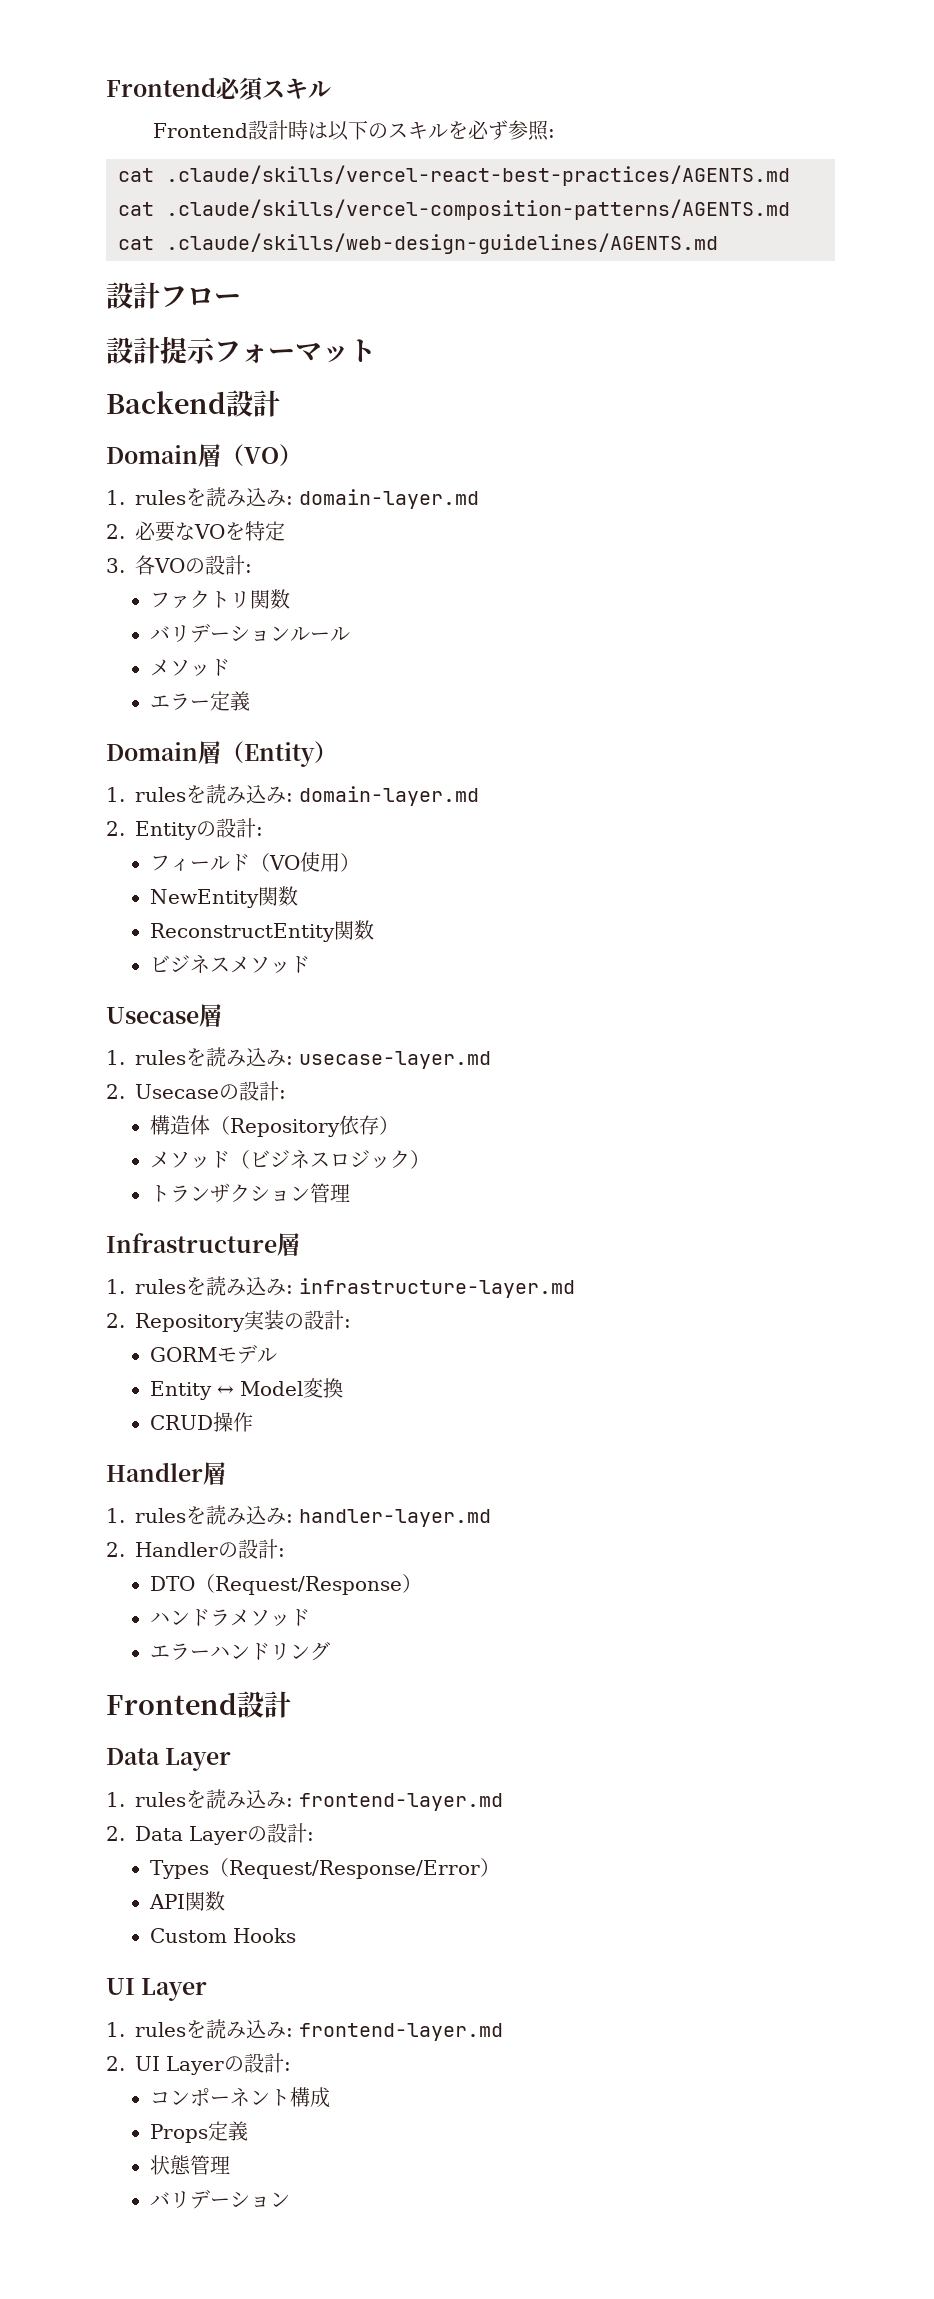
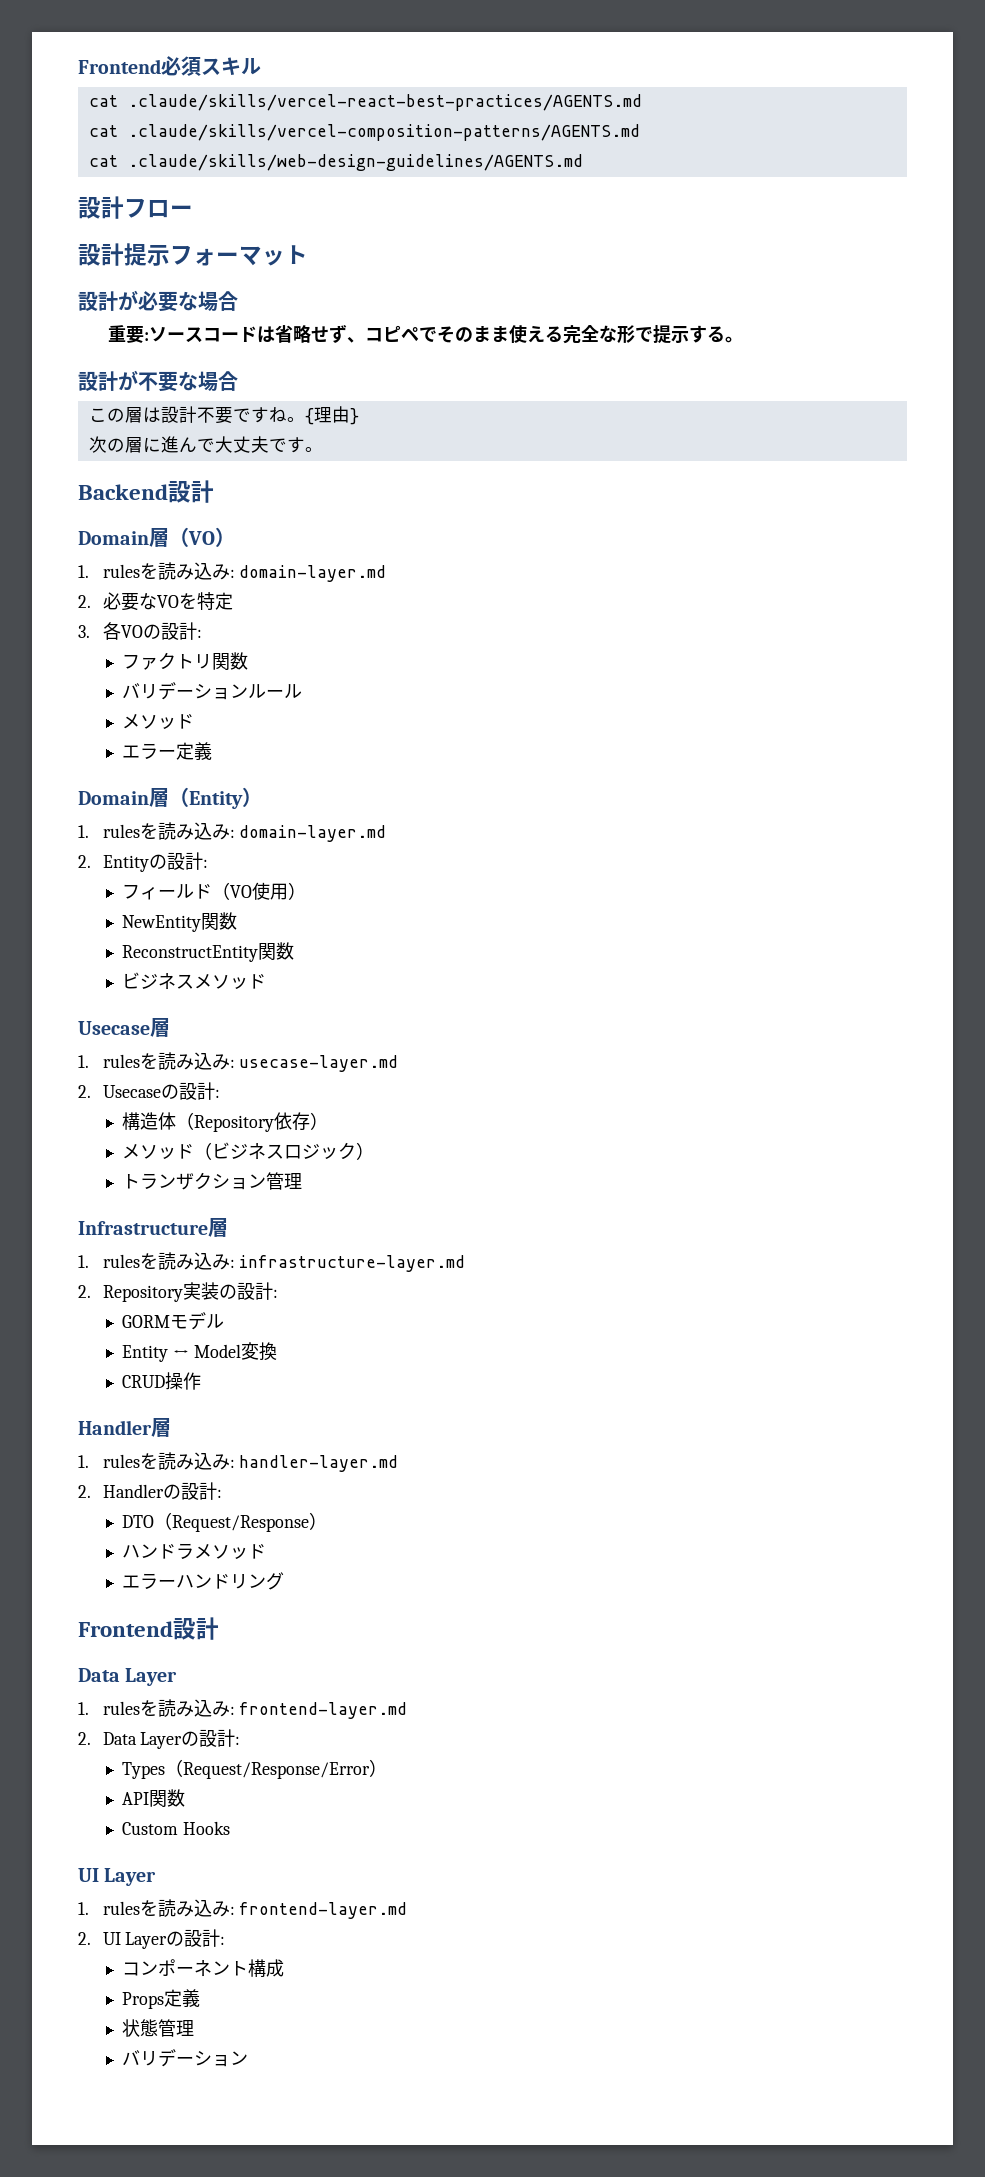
- Frontend設計時は以下のスキルを必ず参照:
+ 設計が必要な場合
+ 重要:ソースコードは省略せず、コピペでそのまま使える完全な形で提示する。
+ 設計が不要な場合
+ この層は設計不要ですね。{理由}
+ 次の層に進んで大丈夫です。

